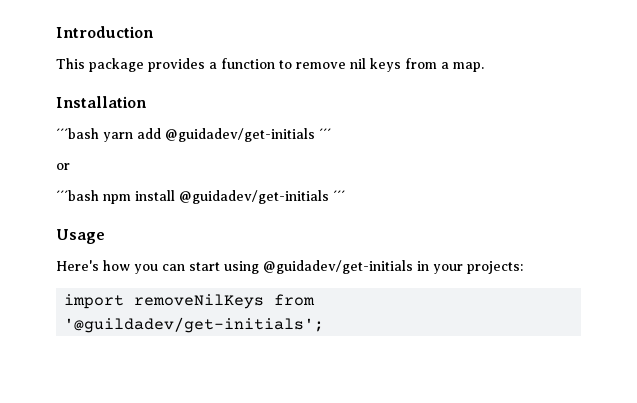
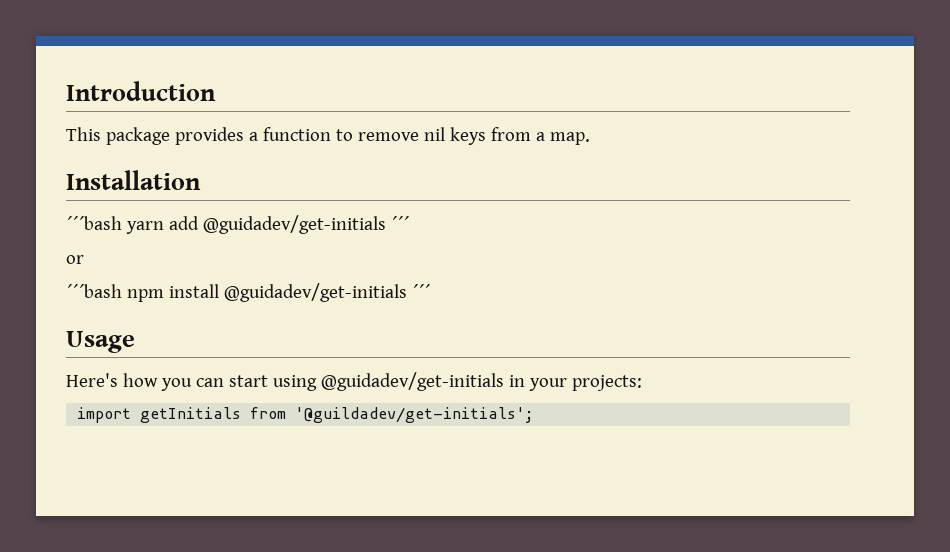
- import removeNilKeys from '@guildadev/get-initials';
+ import getInitials from '@guildadev/get-initials';

